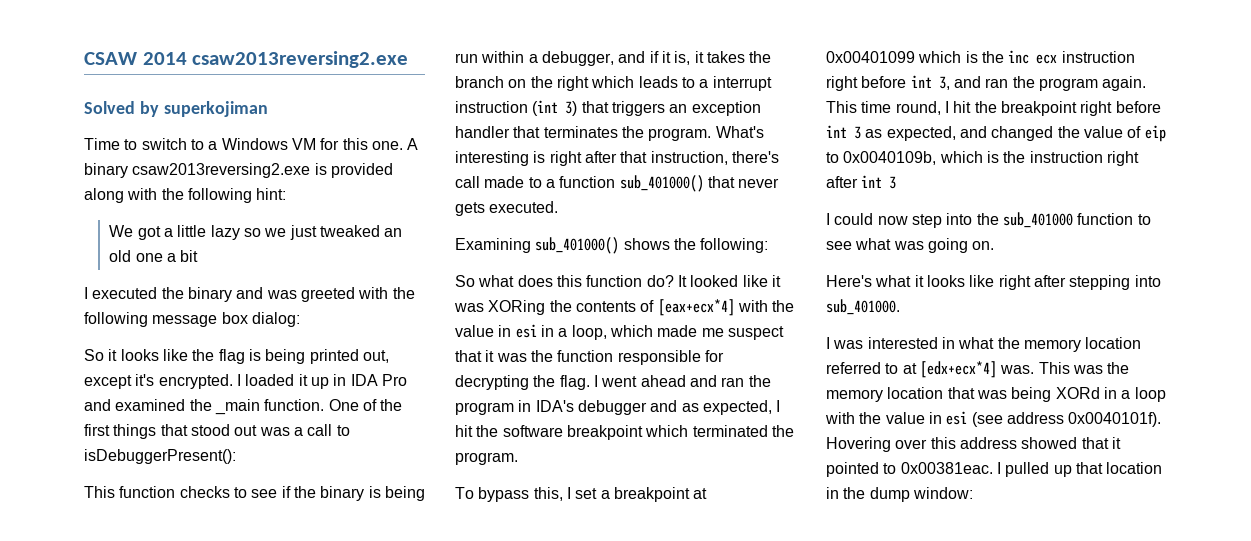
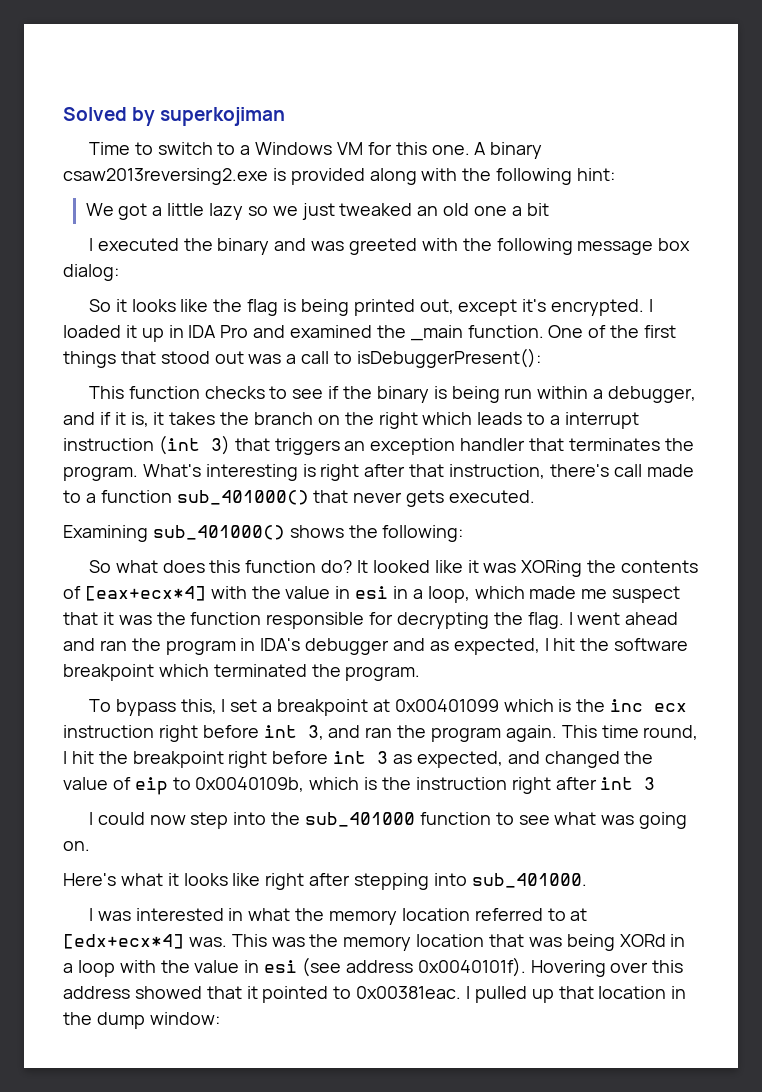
- CSAW 2014 csaw2013reversing2.exe

